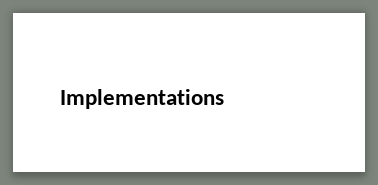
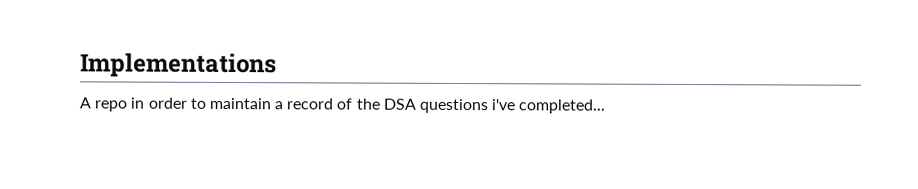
+ A repo in order to maintain a record of the DSA questions i've completed...

